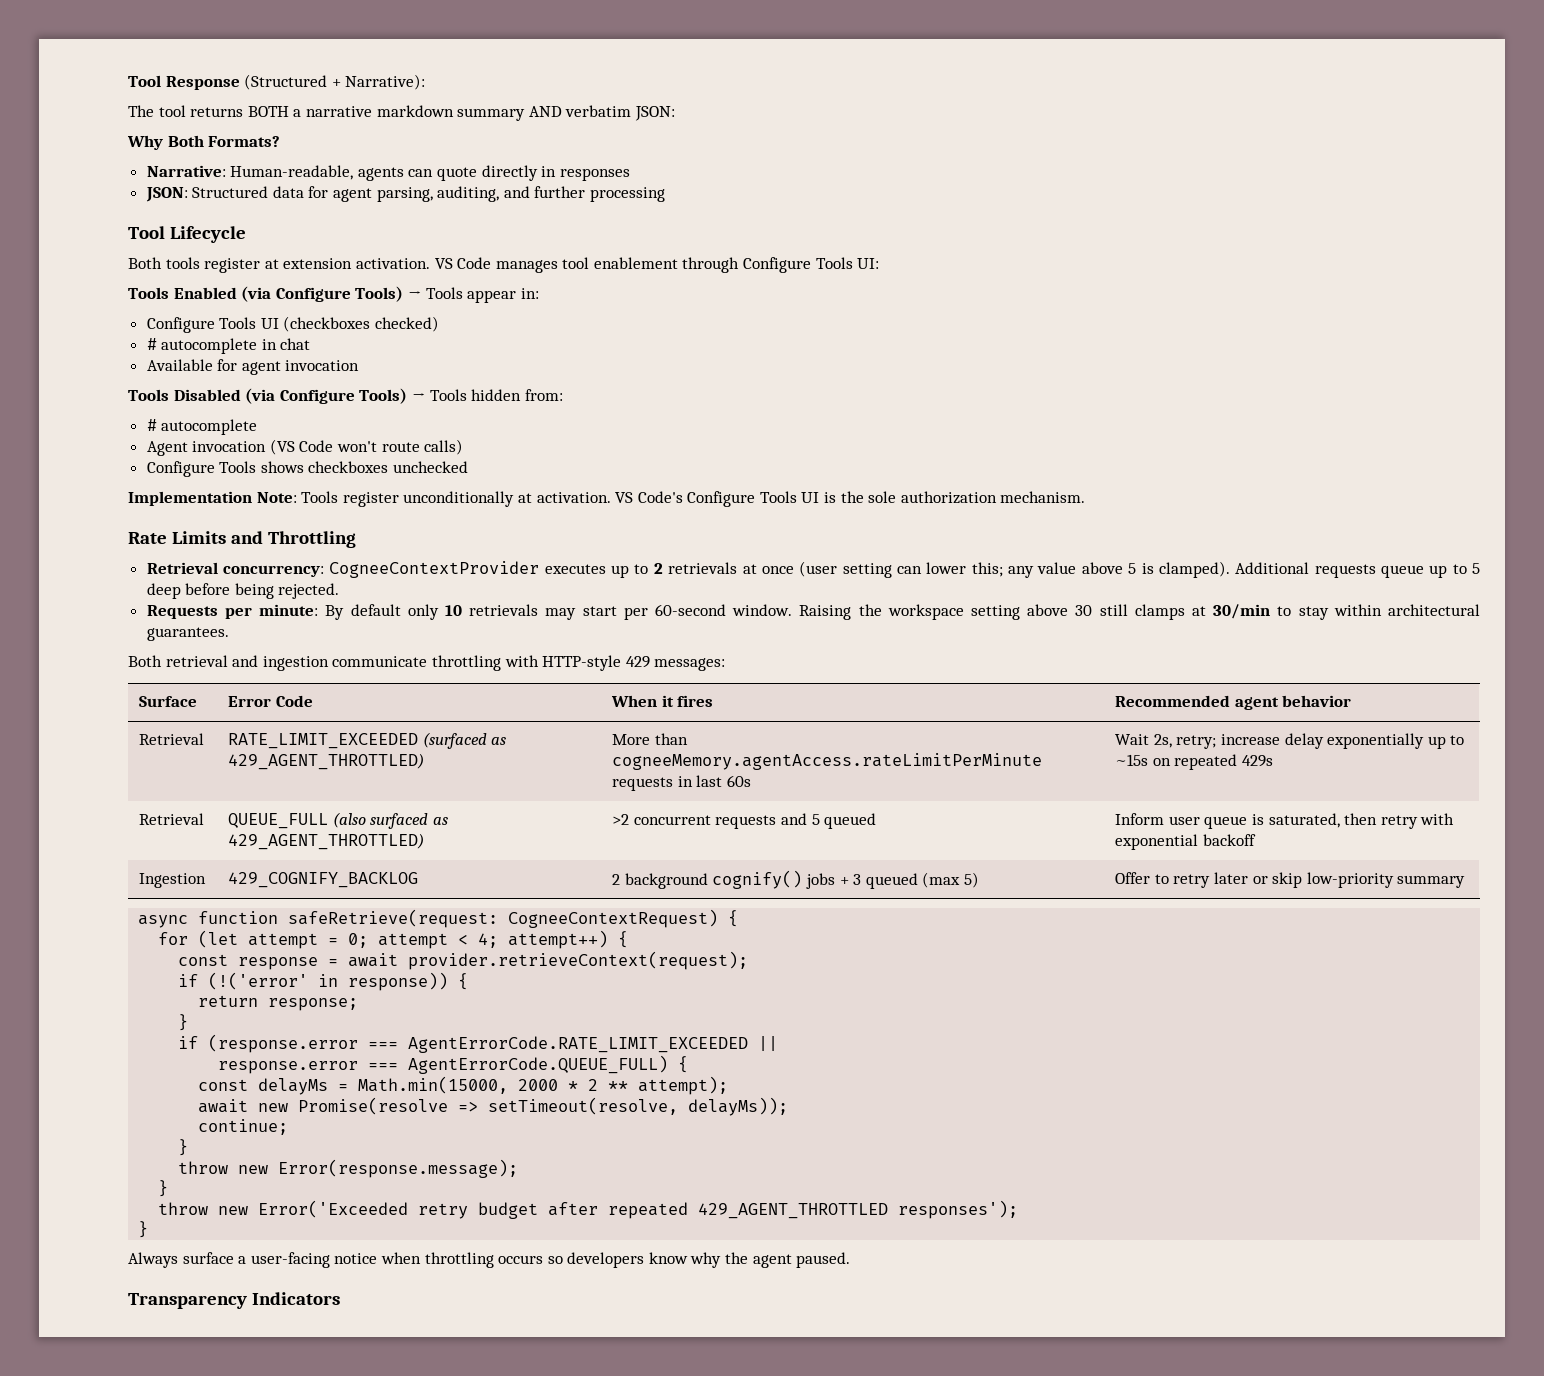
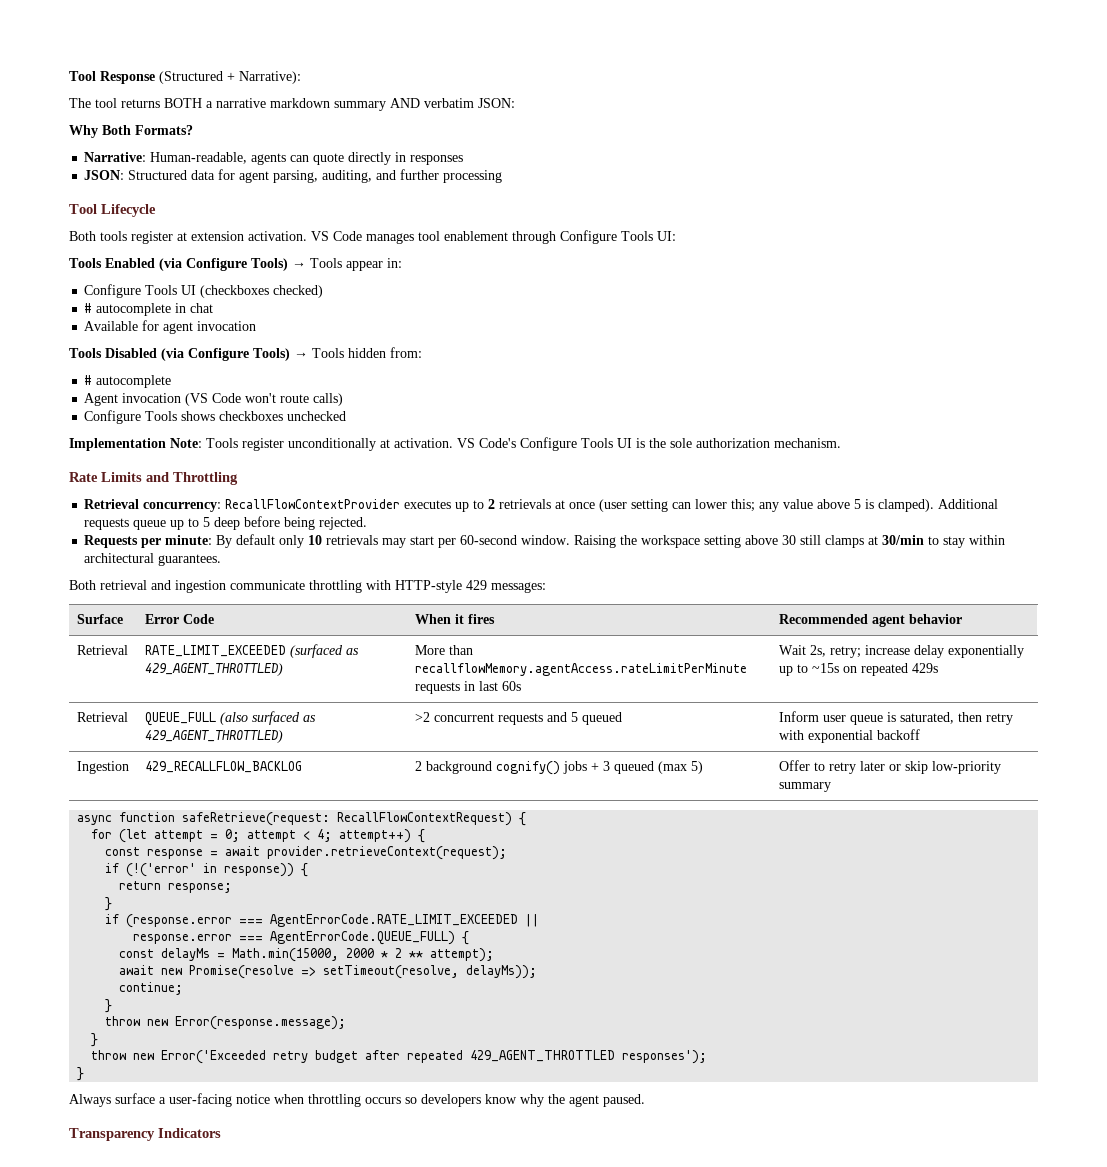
- Retrieval concurrency: CogneeContextProvider executes up to 2 retrievals at once (user setting can lower this; any value above 5 is clamped).
+ Retrieval concurrency: RecallFlowContextProvider executes up to 2 retrievals at once (user setting can lower this; any value above 5 is clamped).
- Retrieval | RATE_LIMIT_EXCEEDED (surfaced as 429_AGENT_THROTTLED) | More than cogneeMemory.agentAccess.rateLimitPerMinute requests in last 60s | Wait 2s, retry; increase delay exponentially up to ~15s on repeated 429s
+ Retrieval | RATE_LIMIT_EXCEEDED (surfaced as 429_AGENT_THROTTLED) | More than recallflowMemory.agentAccess.rateLimitPerMinute requests in last 60s | Wait 2s, retry; increase delay exponentially up to ~15s on repeated 429s
- Ingestion | 429_COGNIFY_BACKLOG | 2 background cognify() jobs + 3 queued (max 5) | Offer to retry later or skip low-priority summary
+ Ingestion | 429_RECALLFLOW_BACKLOG | 2 background cognify() jobs + 3 queued (max 5) | Offer to retry later or skip low-priority summary
- async function safeRetrieve(request: CogneeContextRequest) {
+ async function safeRetrieve(request: RecallFlowContextRequest) {

